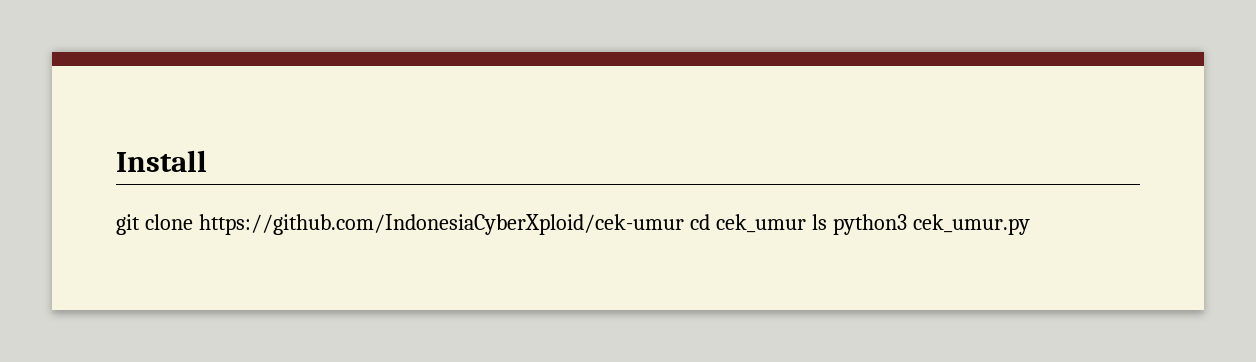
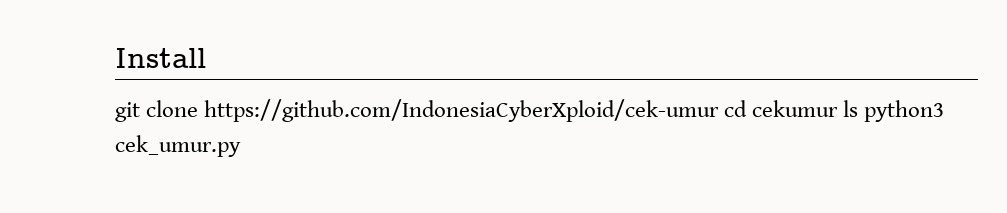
- git clone https://github.com/IndonesiaCyberXploid/cek-umur cd cek_umur ls python3 cek_umur.py
+ git clone https://github.com/IndonesiaCyberXploid/cek-umur cd cekumur ls python3 cek_umur.py

